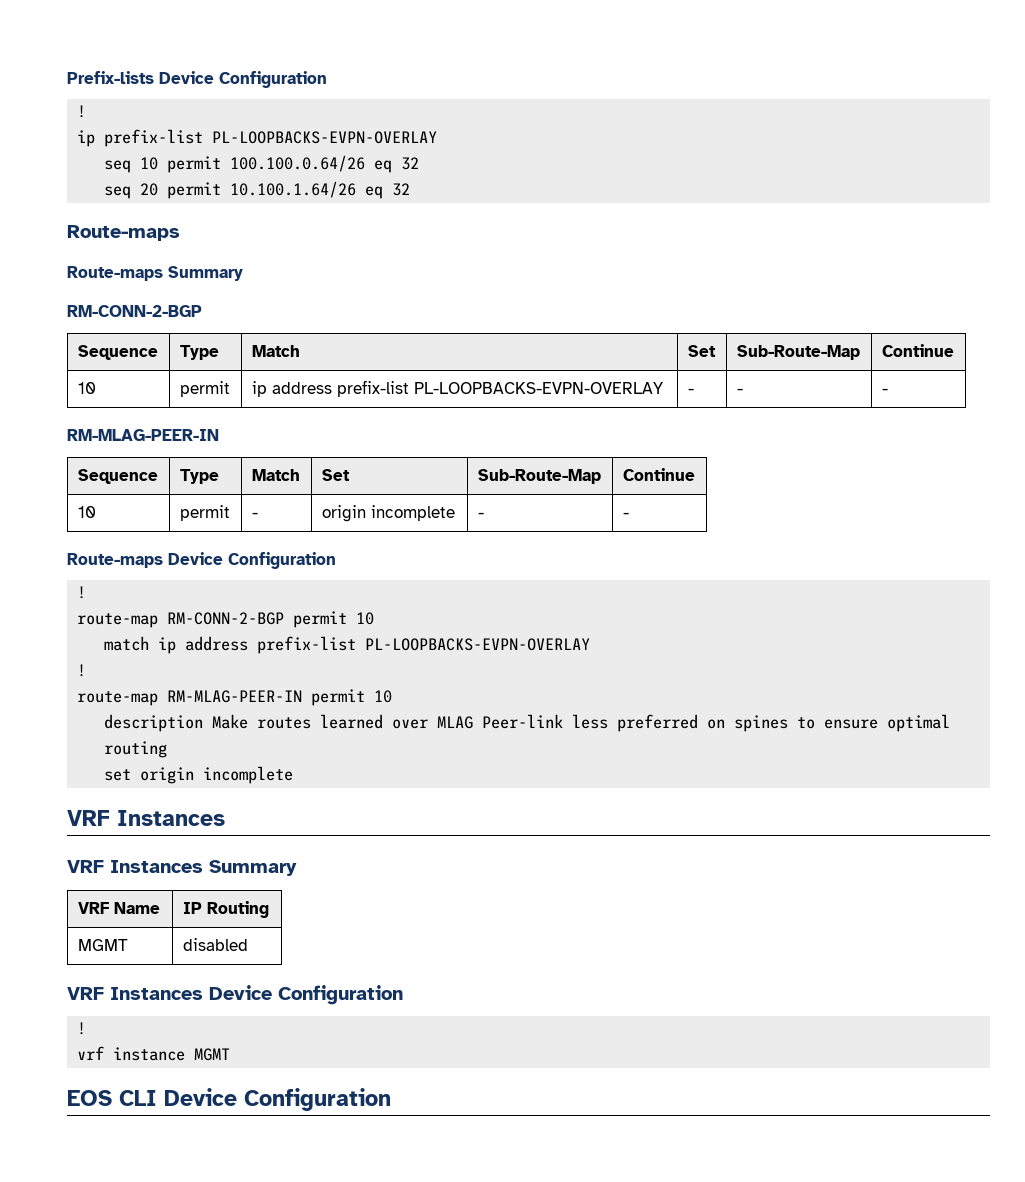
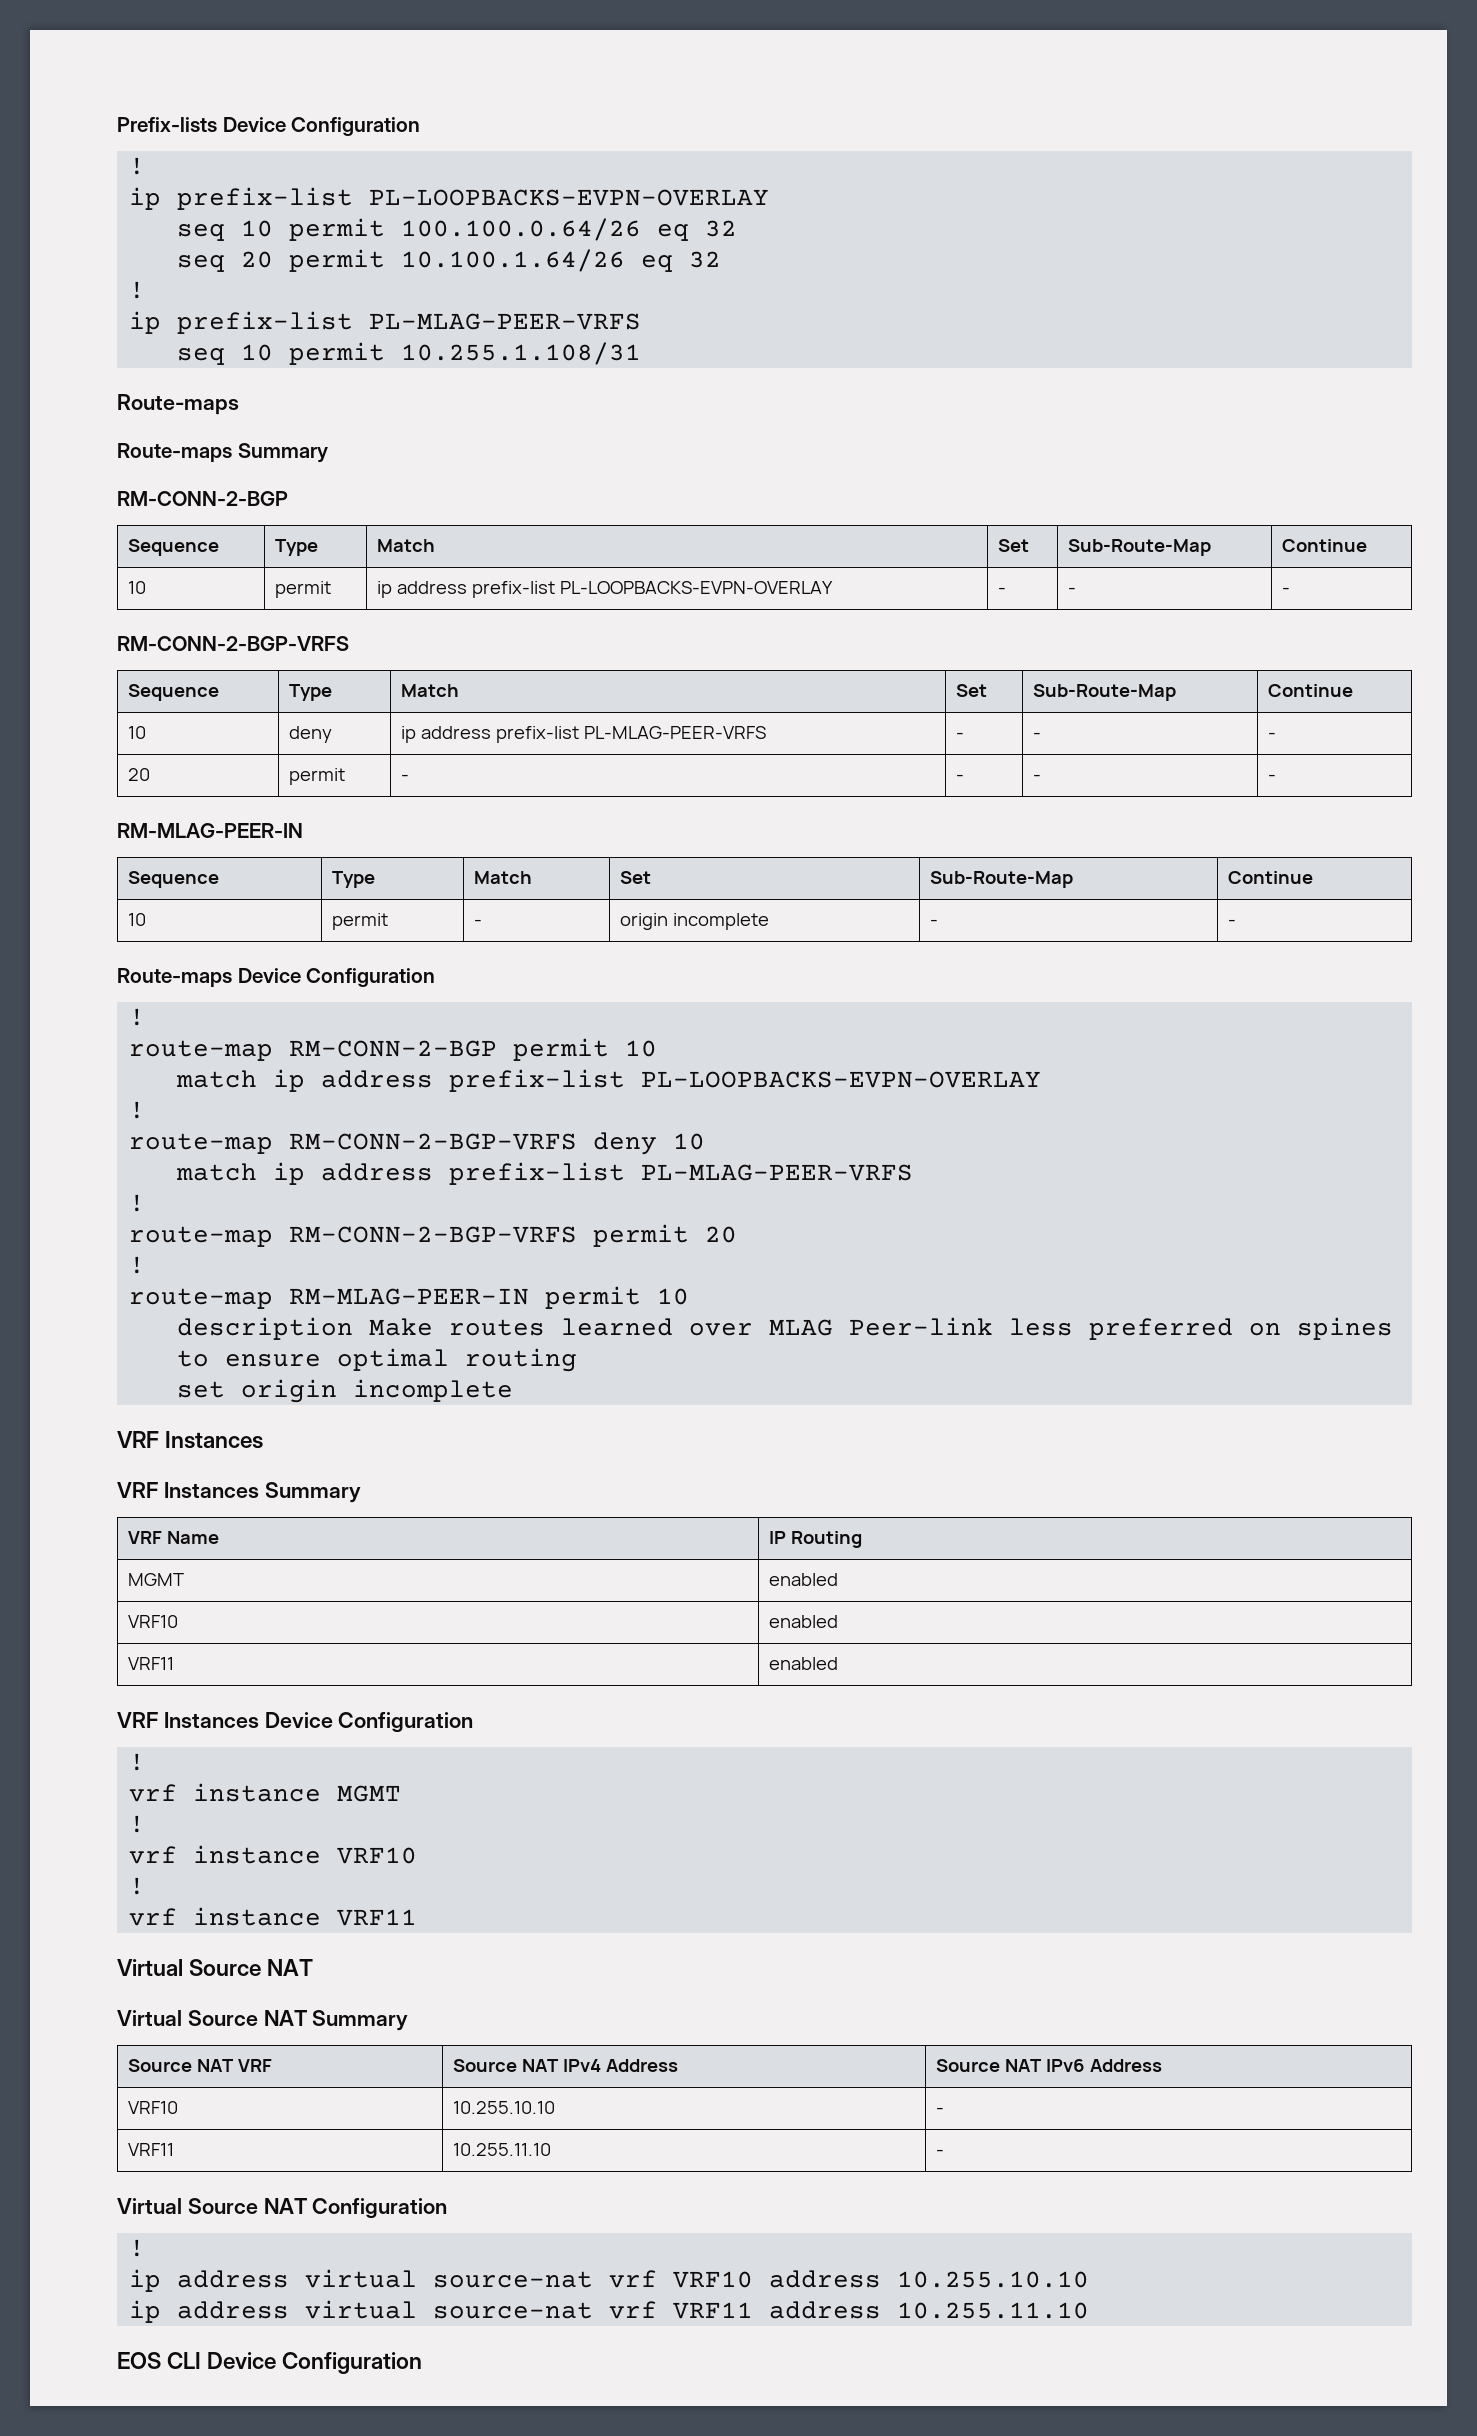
  seq 20 permit 10.100.1.64/26 eq 32
+ !
+ ip prefix-list PL-MLAG-PEER-VRFS
+ seq 10 permit 10.255.1.108/31
  10 | permit | ip address prefix-list PL-LOOPBACKS-EVPN-OVERLAY | - | - | -
+ RM-CONN-2-BGP-VRFS
+ Sequence | Type | Match | Set | Sub-Route-Map | Continue
+ 10 | deny | ip address prefix-list PL-MLAG-PEER-VRFS | - | - | -
+ 20 | permit | - | - | - | -
+ route-map RM-CONN-2-BGP-VRFS deny 10
+ match ip address prefix-list PL-MLAG-PEER-VRFS
+ !
+ route-map RM-CONN-2-BGP-VRFS permit 20
+ !
- MGMT | disabled
+ MGMT | enabled
+ VRF10 | enabled
+ VRF11 | enabled
  vrf instance MGMT
+ !
+ vrf instance VRF10
+ !
+ vrf instance VRF11
+ Virtual Source NAT
+ Virtual Source NAT Summary
+ Source NAT VRF | Source NAT IPv4 Address | Source NAT IPv6 Address
+ VRF10 | 10.255.10.10 | -
+ VRF11 | 10.255.11.10 | -
+ Virtual Source NAT Configuration
+ !
+ ip address virtual source-nat vrf VRF10 address 10.255.10.10
+ ip address virtual source-nat vrf VRF11 address 10.255.11.10

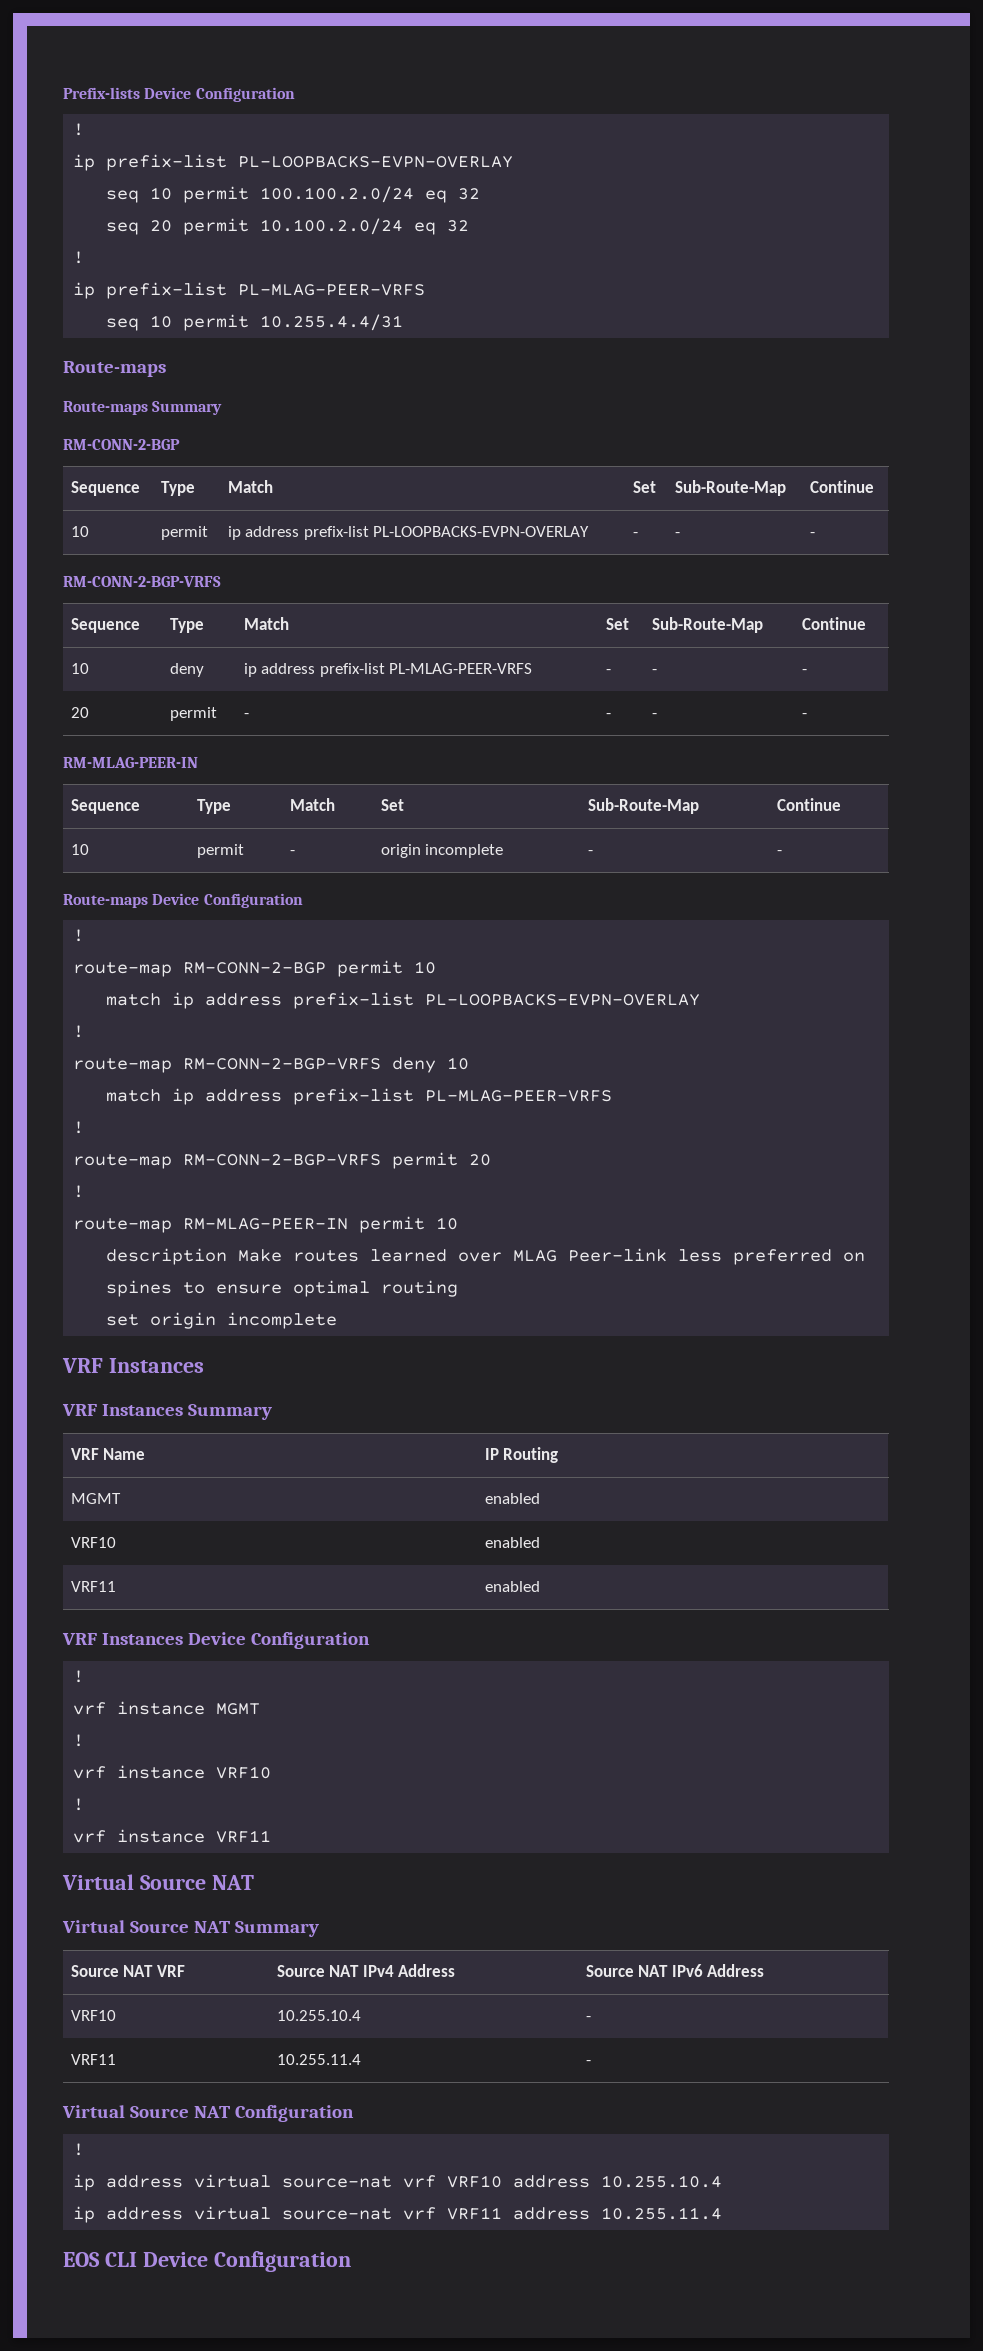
- seq 10 permit 100.100.0.64/26 eq 32
+ seq 10 permit 100.100.2.0/24 eq 32
- seq 20 permit 10.100.1.64/26 eq 32
+ seq 20 permit 10.100.2.0/24 eq 32
- seq 10 permit 10.255.1.108/31
+ seq 10 permit 10.255.4.4/31
- VRF10 | 10.255.10.10 | -
+ VRF10 | 10.255.10.4 | -
- VRF11 | 10.255.11.10 | -
+ VRF11 | 10.255.11.4 | -
- ip address virtual source-nat vrf VRF10 address 10.255.10.10
+ ip address virtual source-nat vrf VRF10 address 10.255.10.4
- ip address virtual source-nat vrf VRF11 address 10.255.11.10
+ ip address virtual source-nat vrf VRF11 address 10.255.11.4

